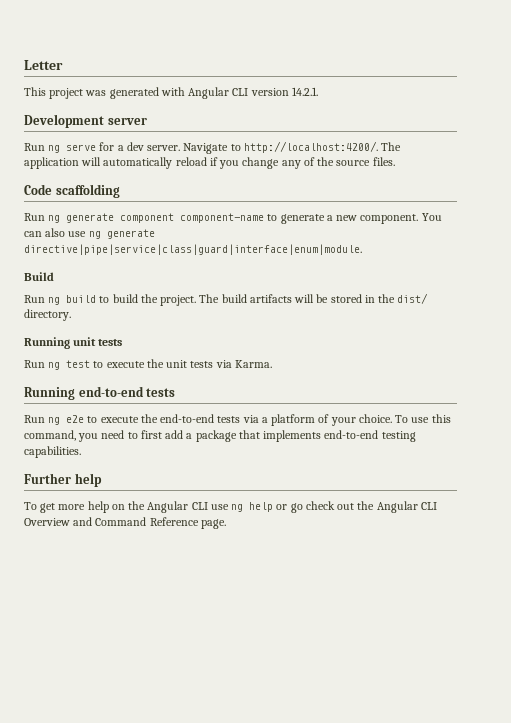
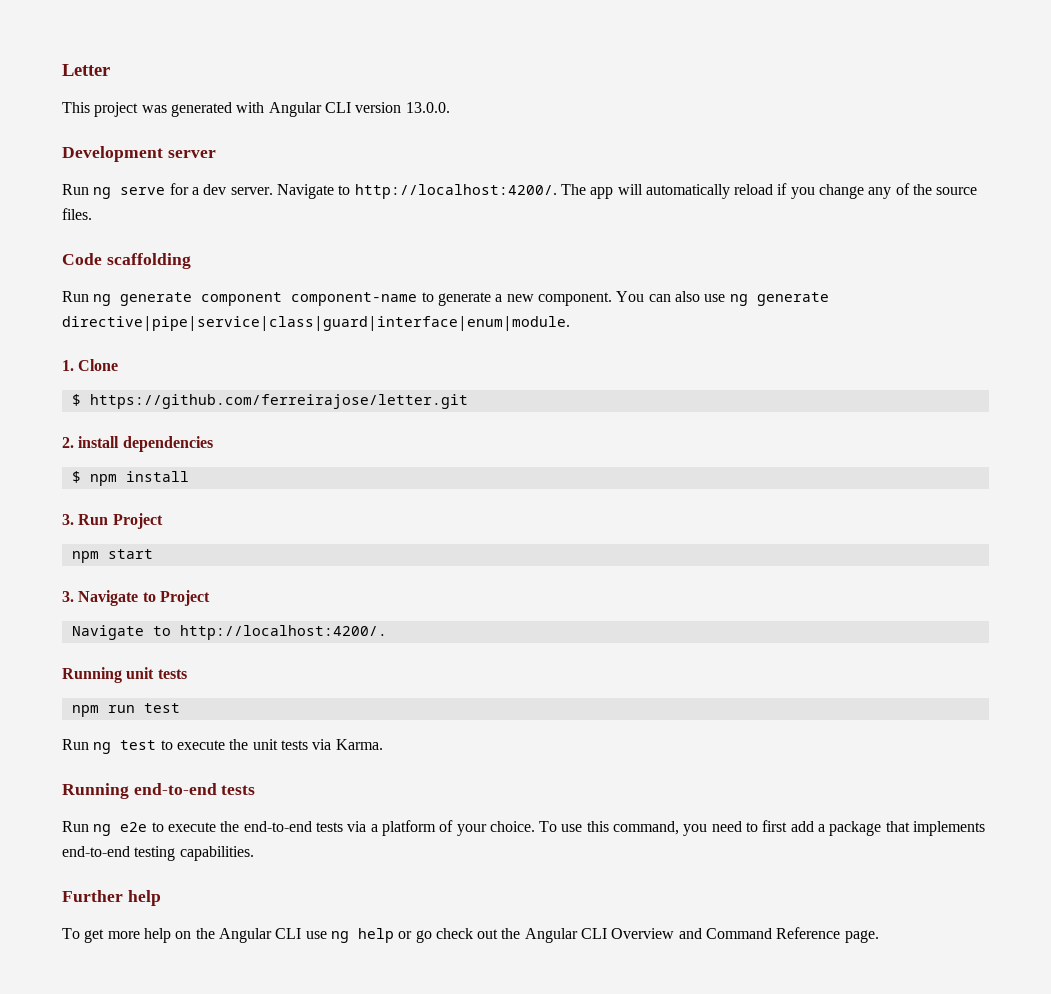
- This project was generated with Angular CLI version 14.2.1.
+ This project was generated with Angular CLI version 13.0.0.
- The application will automatically reload if you change any of the source files.
+ The app will automatically reload if you change any of the source files.
- Build
- Run ng build to build the project. The build artifacts will be stored in the dist/ directory.
+ 1. Clone
+ $ https://github.com/ferreirajose/letter.git
+ 2. install dependencies
+ $ npm install
+ 3. Run Project
+ npm start
+ 3. Navigate to Project
+ Navigate to http://localhost:4200/.
+ npm run test

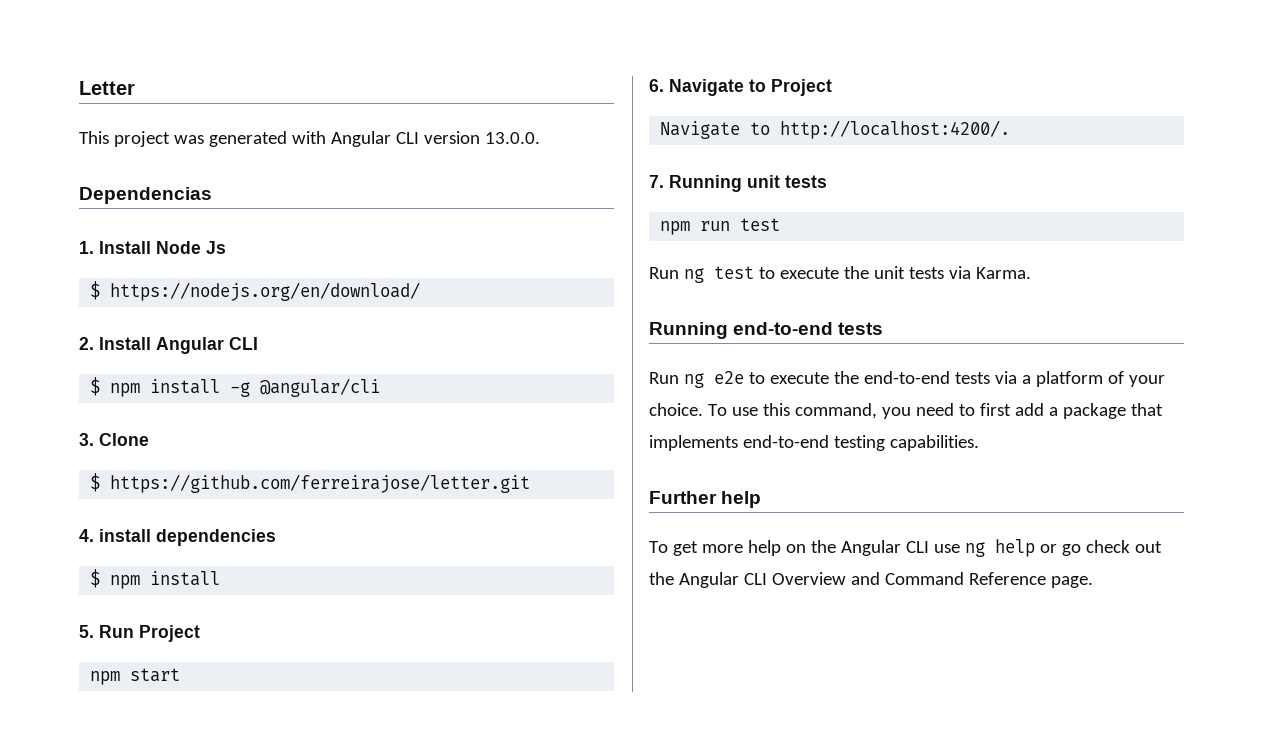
- Development server
- Run ng serve for a dev server. Navigate to http://localhost:4200/. The app will automatically reload if you change any of the source files.
- Code scaffolding
- Run ng generate component component-name to generate a new component. You can also use ng generate directive|pipe|service|class|guard|interface|enum|module.
- 1. Clone
+ Dependencias
+ 1. Install Node Js
+ $ https://nodejs.org/en/download/
+ 2. Install Angular CLI
+ $ npm install -g @angular/cli
+ 3. Clone
- 2. install dependencies
+ 4. install dependencies
- 3. Run Project
+ 5. Run Project
- 3. Navigate to Project
+ 6. Navigate to Project
- Running unit tests
+ 7. Running unit tests

